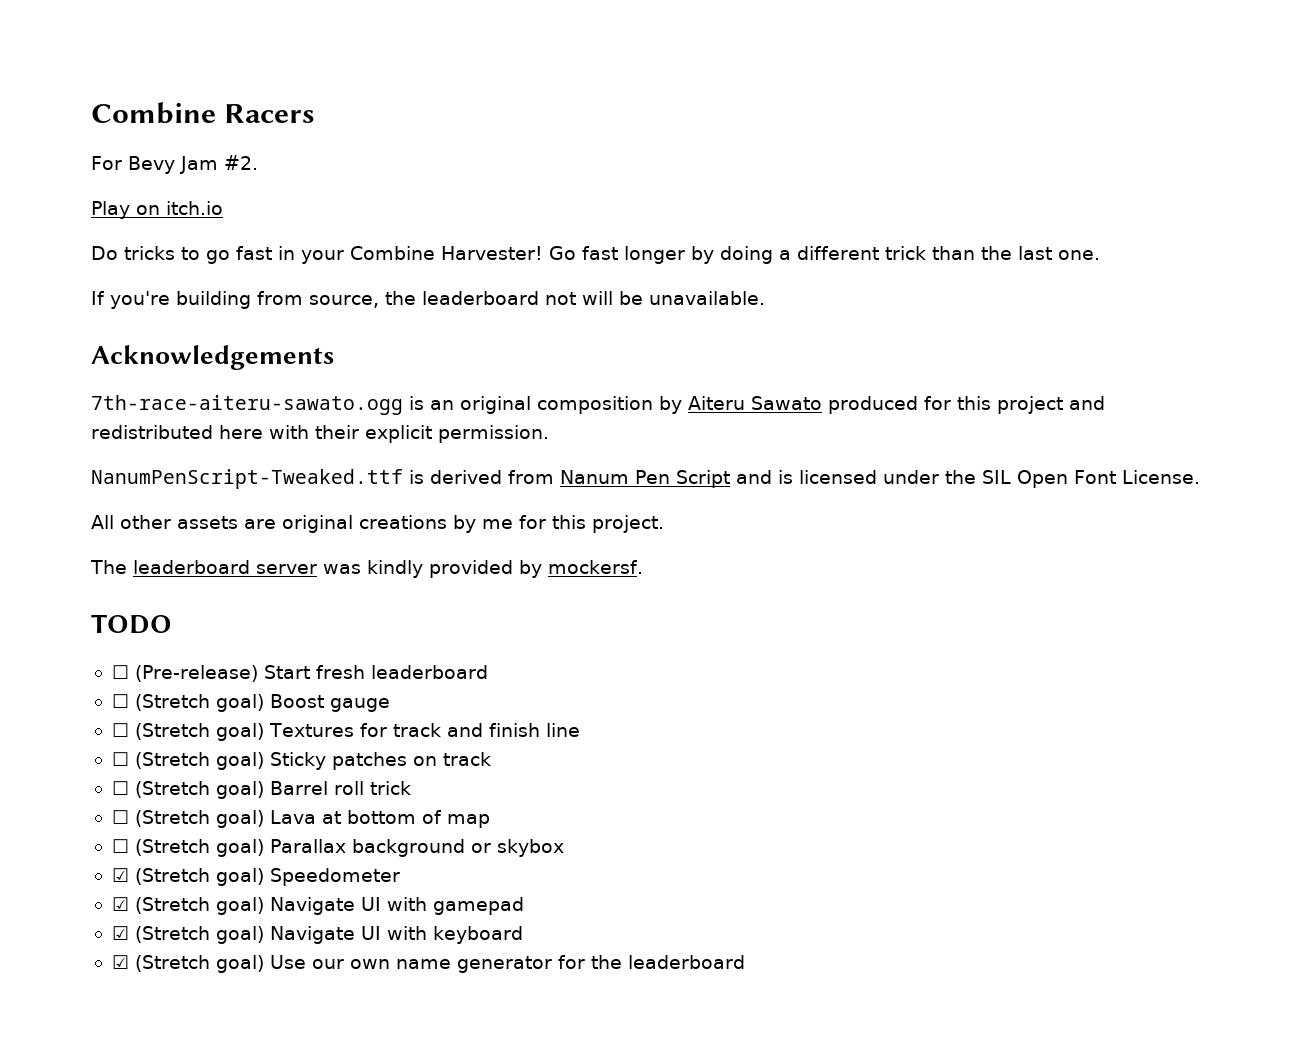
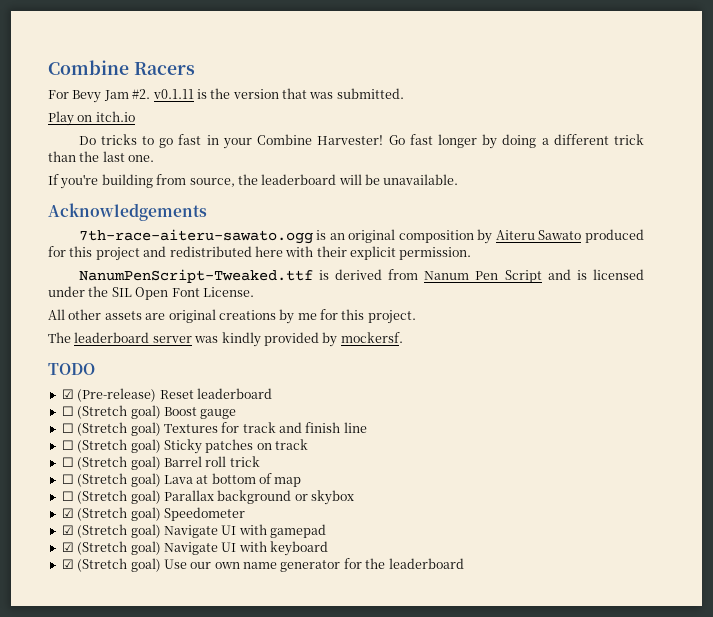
- For Bevy Jam #2.
+ For Bevy Jam #2. v0.1.11 is the version that was submitted.
- If you're building from source, the leaderboard not will be unavailable.
+ If you're building from source, the leaderboard will be unavailable.
- ☐ (Pre-release) Start fresh leaderboard
+ ☑ (Pre-release) Reset leaderboard

